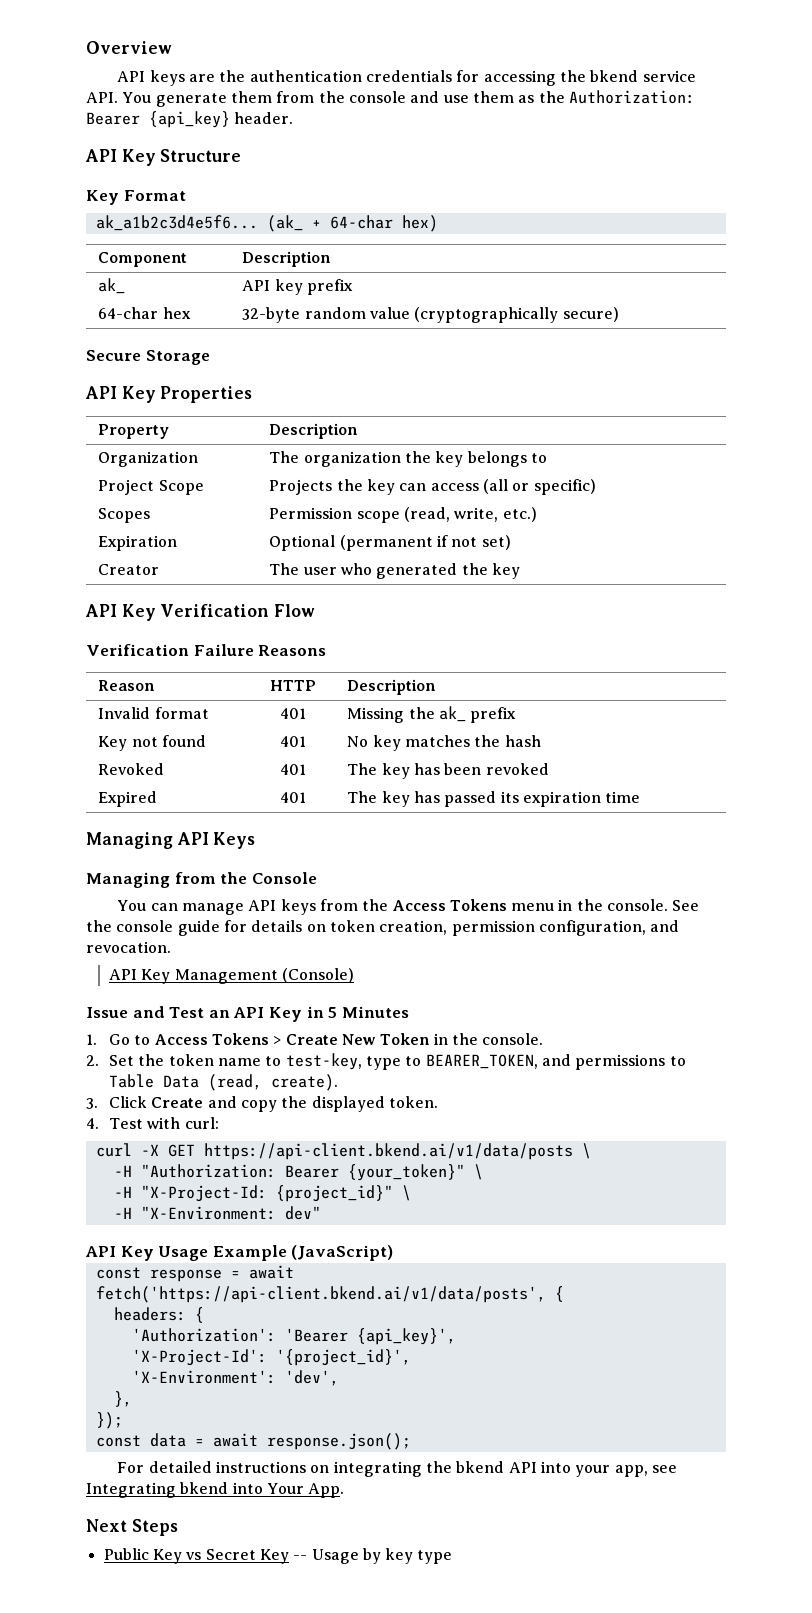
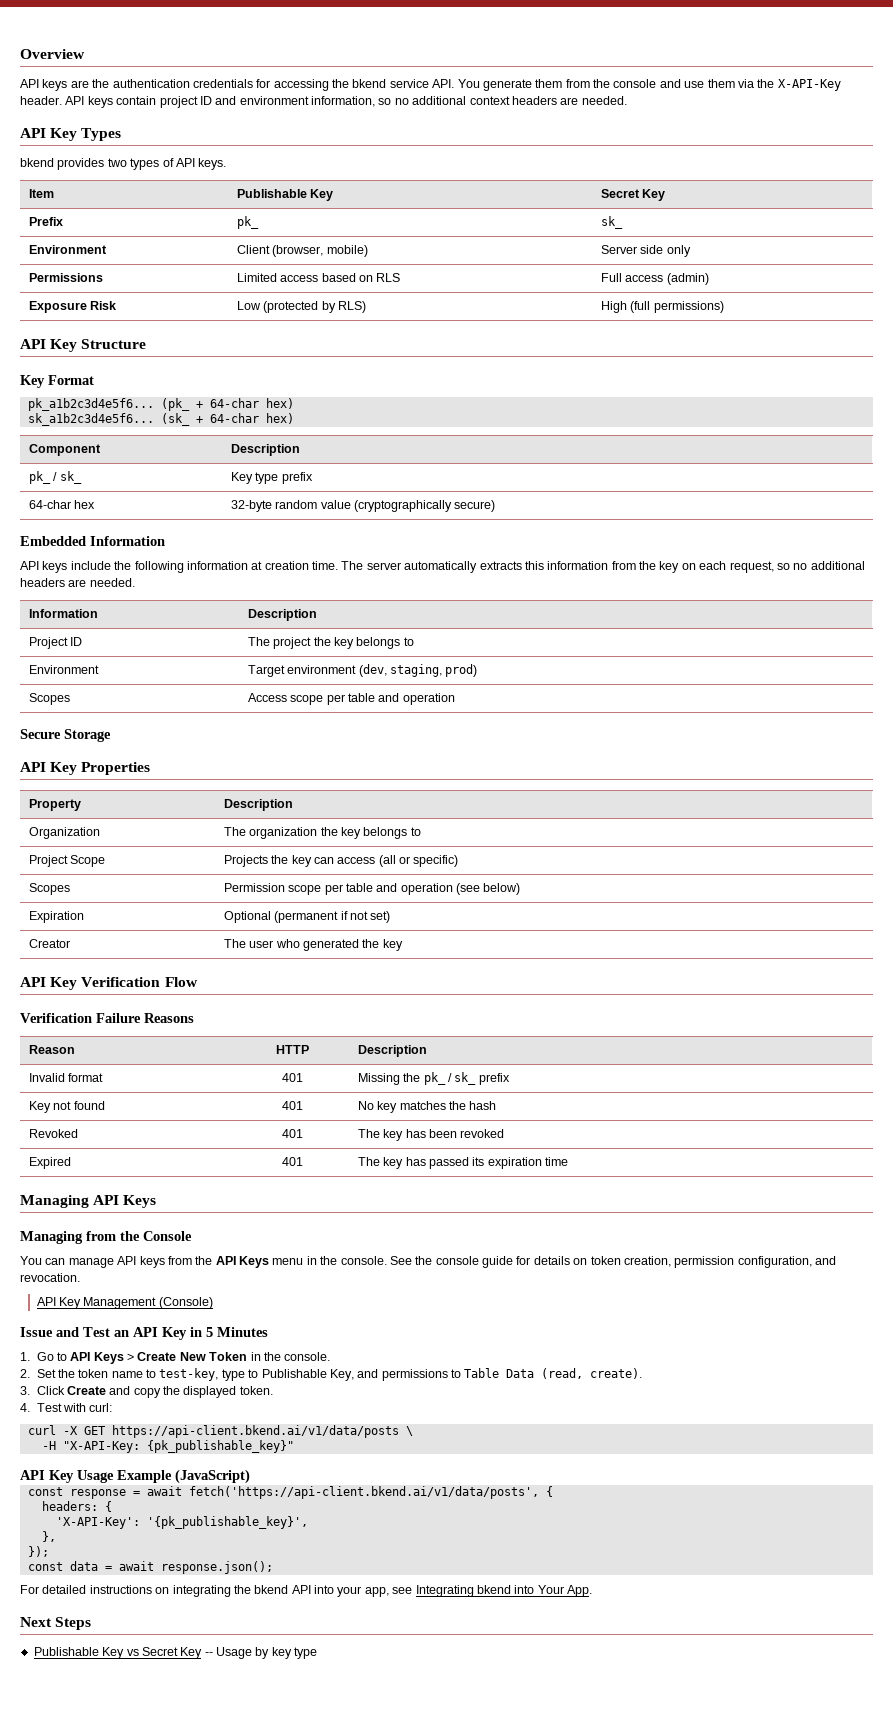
- API keys are the authentication credentials for accessing the bkend service API. You generate them from the console and use them as the Authorization: Bearer {api_key} header.
+ API keys are the authentication credentials for accessing the bkend service API. You generate them from the console and use them via the X-API-Key header. API keys contain project ID and environment information, so no additional context headers are needed.
+ API Key Types
+ bkend provides two types of API keys.
+ Item | Publishable Key | Secret Key
+ Prefix | pk_ | sk_
+ Environment | Client (browser, mobile) | Server side only
+ Permissions | Limited access based on RLS | Full access (admin)
+ Exposure Risk | Low (protected by RLS) | High (full permissions)
- ak_a1b2c3d4e5f6... (ak_ + 64-char hex)
+ pk_a1b2c3d4e5f6... (pk_ + 64-char hex)
+ sk_a1b2c3d4e5f6... (sk_ + 64-char hex)
- ak_ | API key prefix
+ pk_ / sk_ | Key type prefix
+ Embedded Information
+ API keys include the following information at creation time. The server automatically extracts this information from the key on each request, so no additional headers are needed.
+ Information | Description
+ Project ID | The project the key belongs to
+ Environment | Target environment (dev, staging, prod)
+ Scopes | Access scope per table and operation
- Scopes | Permission scope (read, write, etc.)
+ Scopes | Permission scope per table and operation (see below)
- Invalid format | 401 | Missing the ak_ prefix
+ Invalid format | 401 | Missing the pk_ / sk_ prefix
- You can manage API keys from the Access Tokens menu in the console.
+ You can manage API keys from the API Keys menu in the console.
- 1. Go to Access Tokens > Create New Token in the console.
+ 1. Go to API Keys > Create New Token in the console.
- 2. Set the token name to test-key, type to BEARER_TOKEN, and permissions to Table Data (read, create).
+ 2. Set the token name to test-key, type to Publishable Key, and permissions to Table Data (read, create).
- -H "Authorization: Bearer {your_token}" \
- -H "X-Project-Id: {project_id}" \
- -H "X-Environment: dev"
+ -H "X-API-Key: {pk_publishable_key}"
- 'Authorization': 'Bearer {api_key}',
- 'X-Project-Id': '{project_id}',
- 'X-Environment': 'dev',
+ 'X-API-Key': '{pk_publishable_key}',
- Public Key vs Secret Key -- Usage by key type
+ Publishable Key vs Secret Key -- Usage by key type

